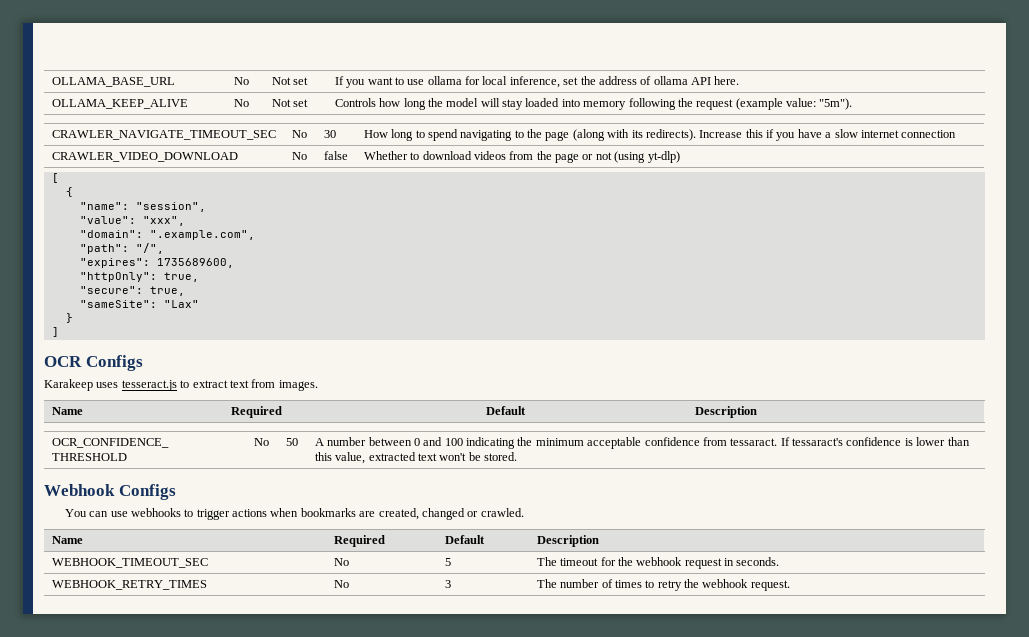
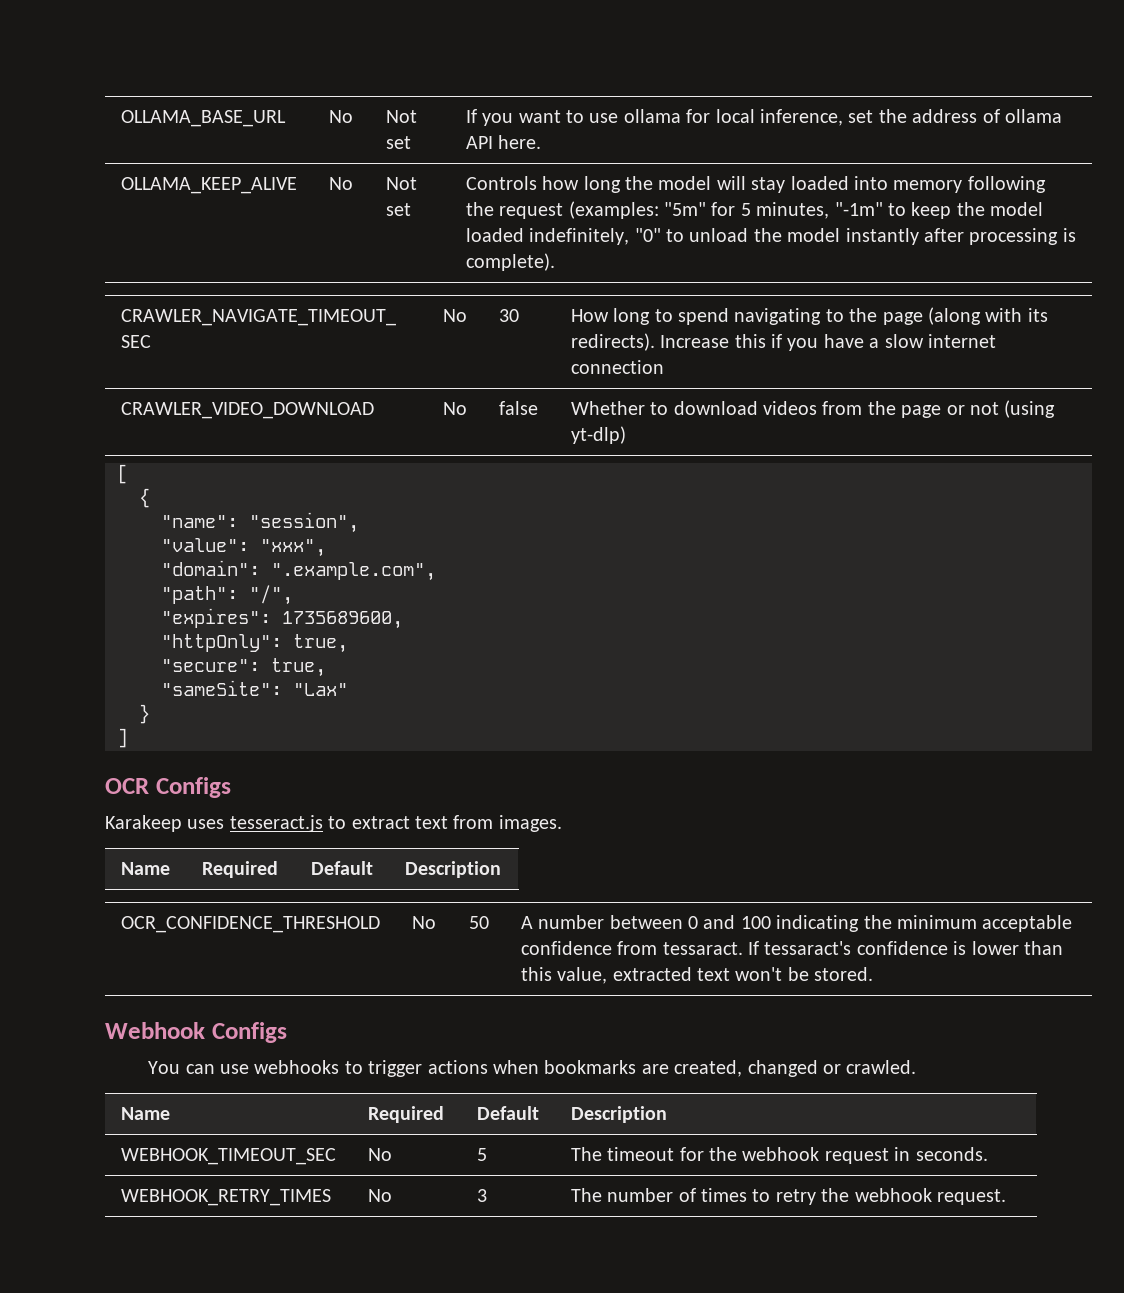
- OLLAMA_KEEP_ALIVE | No | Not set | Controls how long the model will stay loaded into memory following the request (example value: "5m").
+ OLLAMA_KEEP_ALIVE | No | Not set | Controls how long the model will stay loaded into memory following the request (examples: "5m" for 5 minutes, "-1m" to keep the model loaded indefinitely, "0" to unload the model instantly after processing is complete).

